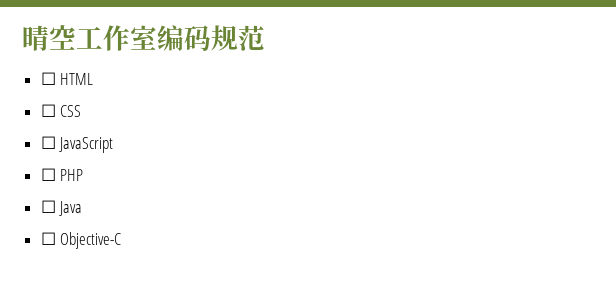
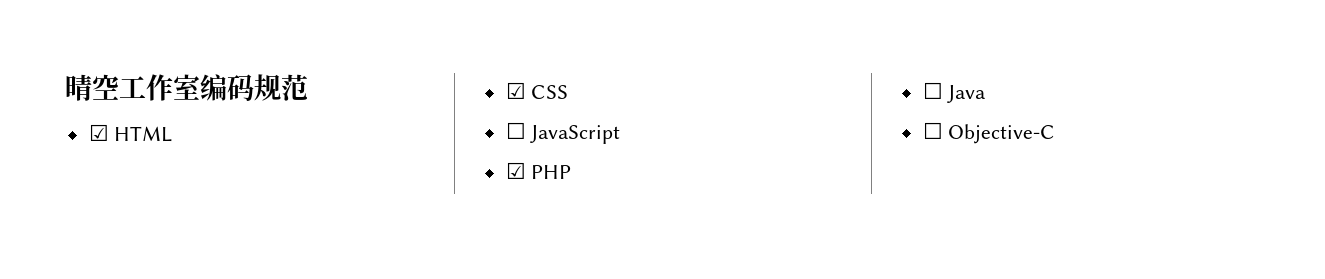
- ☐ HTML
+ ☑ HTML
- ☐ CSS
+ ☑ CSS
- ☐ PHP
+ ☑ PHP

